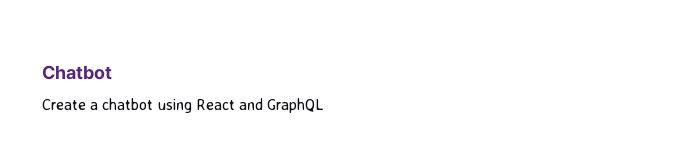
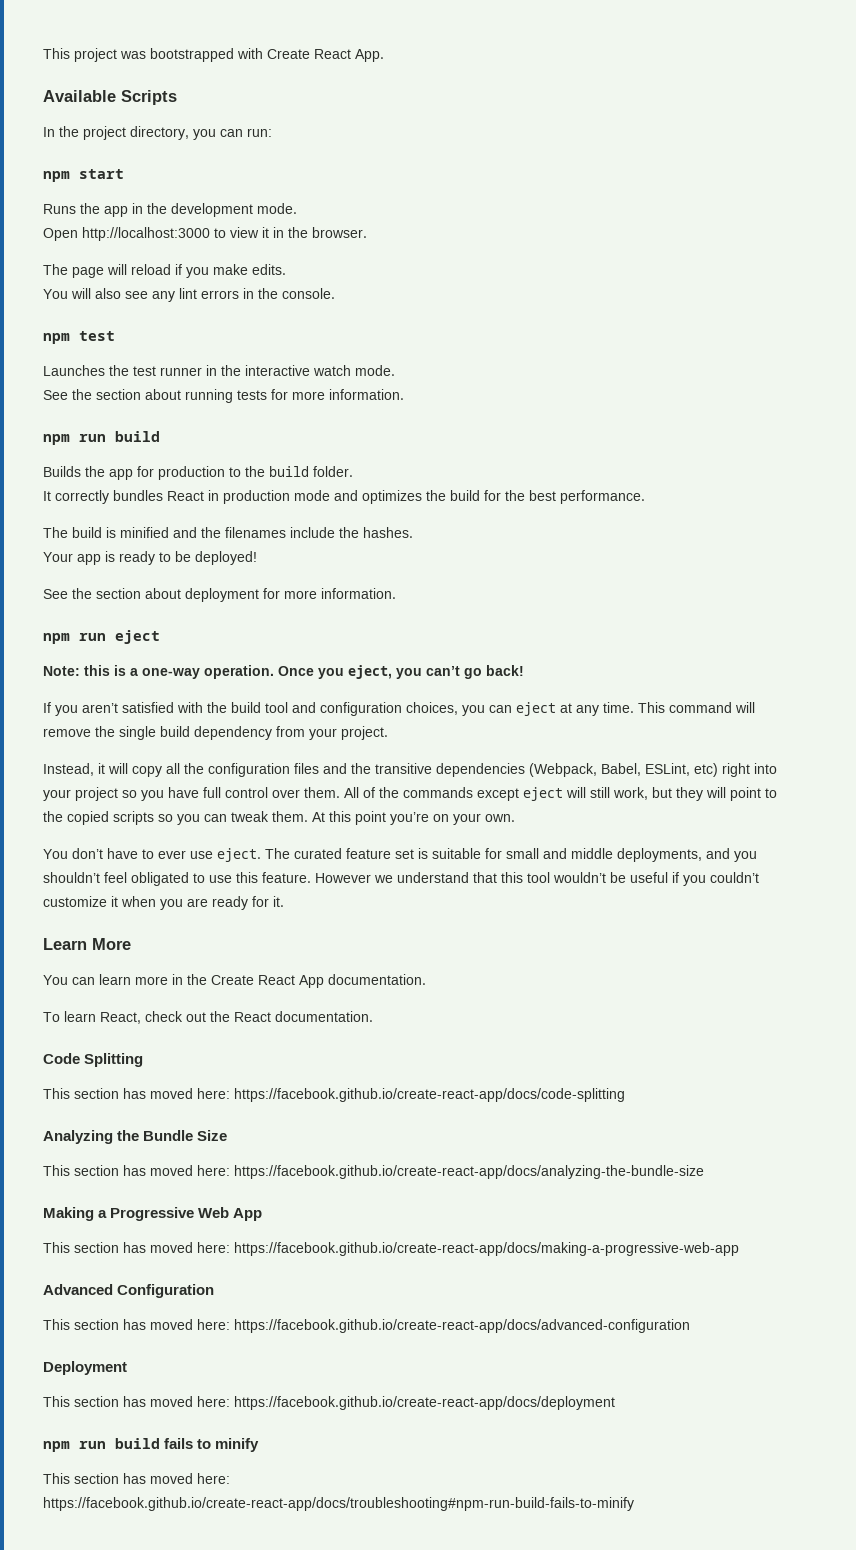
- Chatbot
- Create a chatbot using React and GraphQL
+ This project was bootstrapped with Create React App.
+ Available Scripts
+ In the project directory, you can run:
+ npm start
+ Runs the app in the development mode.
+ Open http://localhost:3000 to view it in the browser.
+ The page will reload if you make edits.
+ You will also see any lint errors in the console.
+ npm test
+ Launches the test runner in the interactive watch mode.
+ See the section about running tests for more information.
+ npm run build
+ Builds the app for production to the build folder.
+ It correctly bundles React in production mode and optimizes the build for the best performance.
+ The build is minified and the filenames include the hashes.
+ Your app is ready to be deployed!
+ See the section about deployment for more information.
+ npm run eject
+ Note: this is a one-way operation. Once you eject, you can’t go back!
+ If you aren’t satisfied with the build tool and configuration choices, you can eject at any time. This command will remove the single build dependency from your project.
+ Instead, it will copy all the configuration files and the transitive dependencies (Webpack, Babel, ESLint, etc) right into your project so you have full control over them. All of the commands except eject will still work, but they will point to the copied scripts so you can tweak them. At this point you’re on your own.
+ You don’t have to ever use eject. The curated feature set is suitable for small and middle deployments, and you shouldn’t feel obligated to use this feature. However we understand that this tool wouldn’t be useful if you couldn’t customize it when you are ready for it.
+ Learn More
+ You can learn more in the Create React App documentation.
+ To learn React, check out the React documentation.
+ Code Splitting
+ This section has moved here: https://facebook.github.io/create-react-app/docs/code-splitting
+ Analyzing the Bundle Size
+ This section has moved here: https://facebook.github.io/create-react-app/docs/analyzing-the-bundle-size
+ Making a Progressive Web App
+ This section has moved here: https://facebook.github.io/create-react-app/docs/making-a-progressive-web-app
+ Advanced Configuration
+ This section has moved here: https://facebook.github.io/create-react-app/docs/advanced-configuration
+ Deployment
+ This section has moved here: https://facebook.github.io/create-react-app/docs/deployment
+ npm run build fails to minify
+ This section has moved here: https://facebook.github.io/create-react-app/docs/troubleshooting#npm-run-build-fails-to-minify

